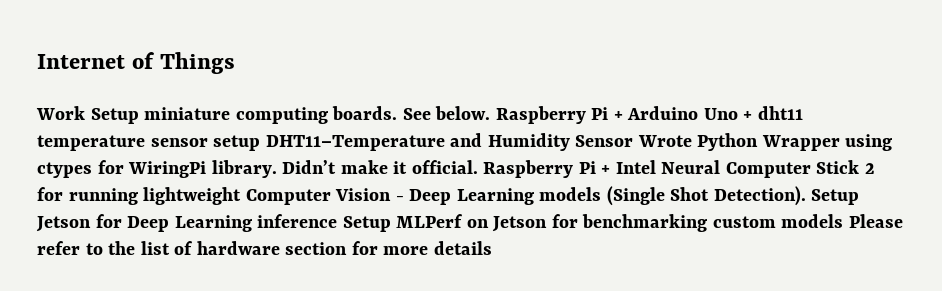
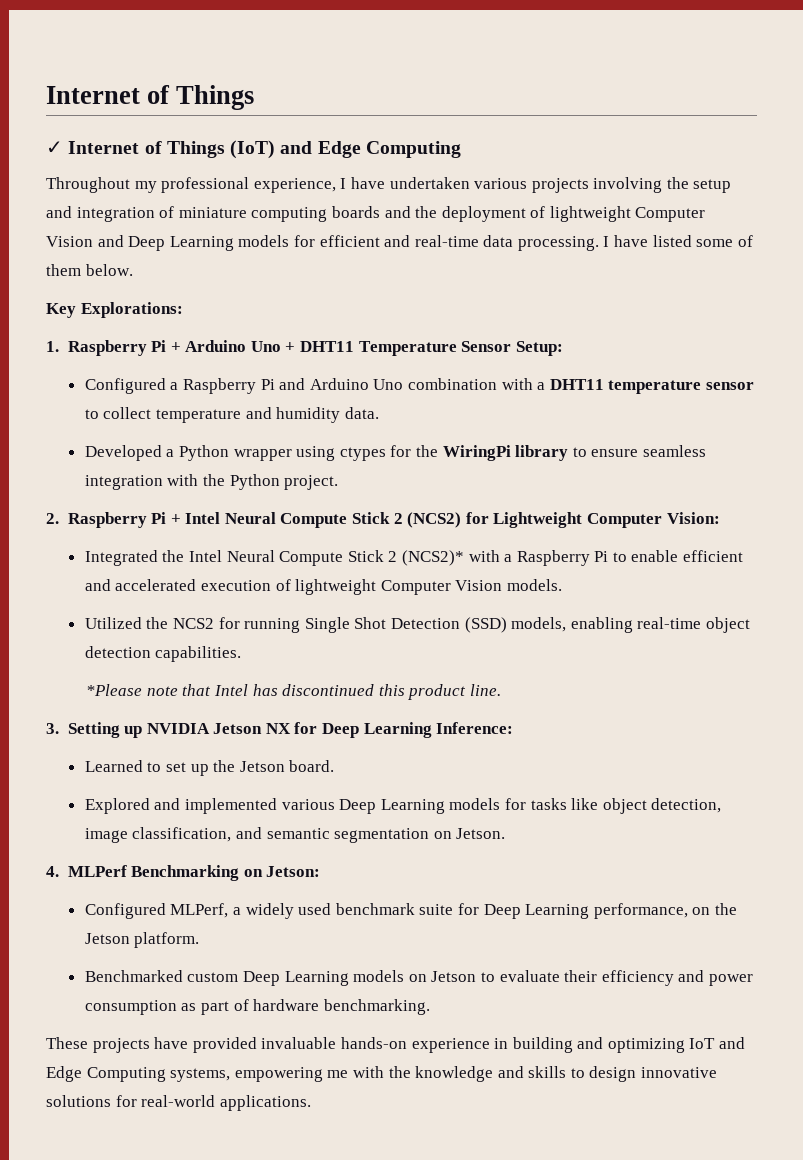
- Work Setup miniature computing boards. See below. Raspberry Pi + Arduino Uno + dht11 temperature sensor setup DHT11–Temperature and Humidity Sensor Wrote Python Wrapper using ctypes for WiringPi library. Didn’t make it official. Raspberry Pi + Intel Neural Computer Stick 2 for running lightweight Computer Vision - Deep Learning models (Single Shot Detection). Setup Jetson for Deep Learning inference Setup MLPerf on Jetson for benchmarking custom models Please refer to the list of hardware section for more details
+ ✓ Internet of Things (IoT) and Edge Computing
+ Throughout my professional experience, I have undertaken various projects involving the setup and integration of miniature computing boards and the deployment of lightweight Computer Vision and Deep Learning models for efficient and real-time data processing. I have listed some of them below.
+ Key Explorations:
+ 1. Raspberry Pi + Arduino Uno + DHT11 Temperature Sensor Setup:
+ Configured a Raspberry Pi and Arduino Uno combination with a DHT11 temperature sensor to collect temperature and humidity data.
+ Developed a Python wrapper using ctypes for the WiringPi library to ensure seamless integration with the Python project.
+ 2. Raspberry Pi + Intel Neural Compute Stick 2 (NCS2) for Lightweight Computer Vision:
+ Integrated the Intel Neural Compute Stick 2 (NCS2)* with a Raspberry Pi to enable efficient and accelerated execution of lightweight Computer Vision models.
+ Utilized the NCS2 for running Single Shot Detection (SSD) models, enabling real-time object detection capabilities.
+ *Please note that Intel has discontinued this product line.
+ 3. Setting up NVIDIA Jetson NX for Deep Learning Inference:
+ Learned to set up the Jetson board.
+ Explored and implemented various Deep Learning models for tasks like object detection, image classification, and semantic segmentation on Jetson.
+ 4. MLPerf Benchmarking on Jetson:
+ Configured MLPerf, a widely used benchmark suite for Deep Learning performance, on the Jetson platform.
+ Benchmarked custom Deep Learning models on Jetson to evaluate their efficiency and power consumption as part of hardware benchmarking.
+ These projects have provided invaluable hands-on experience in building and optimizing IoT and Edge Computing systems, empowering me with the knowledge and skills to design innovative solutions for real-world applications.

